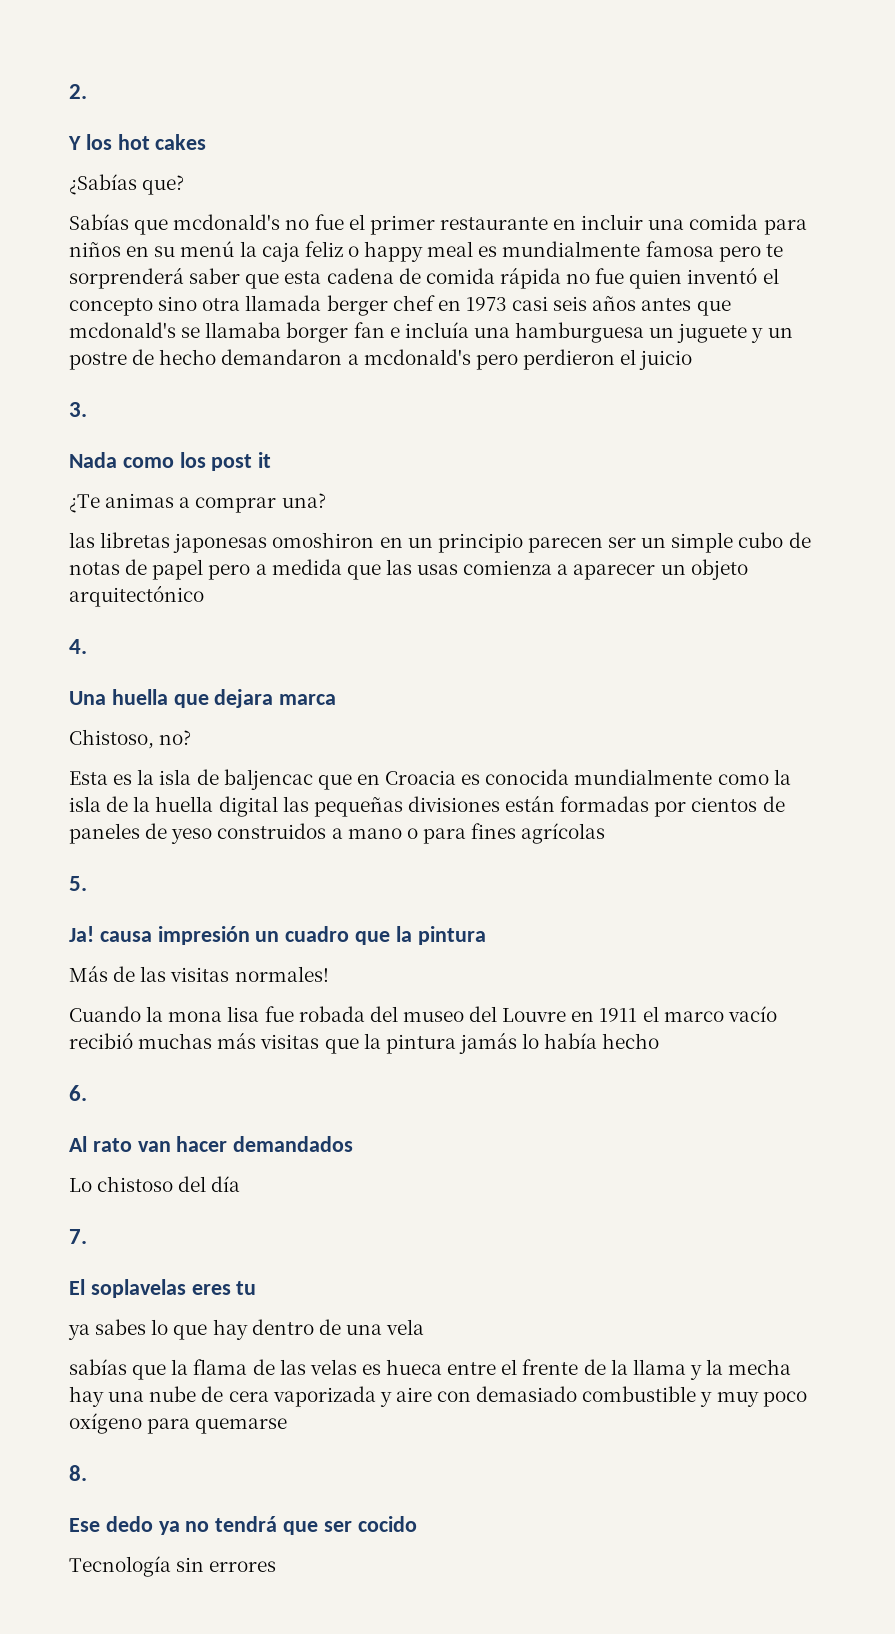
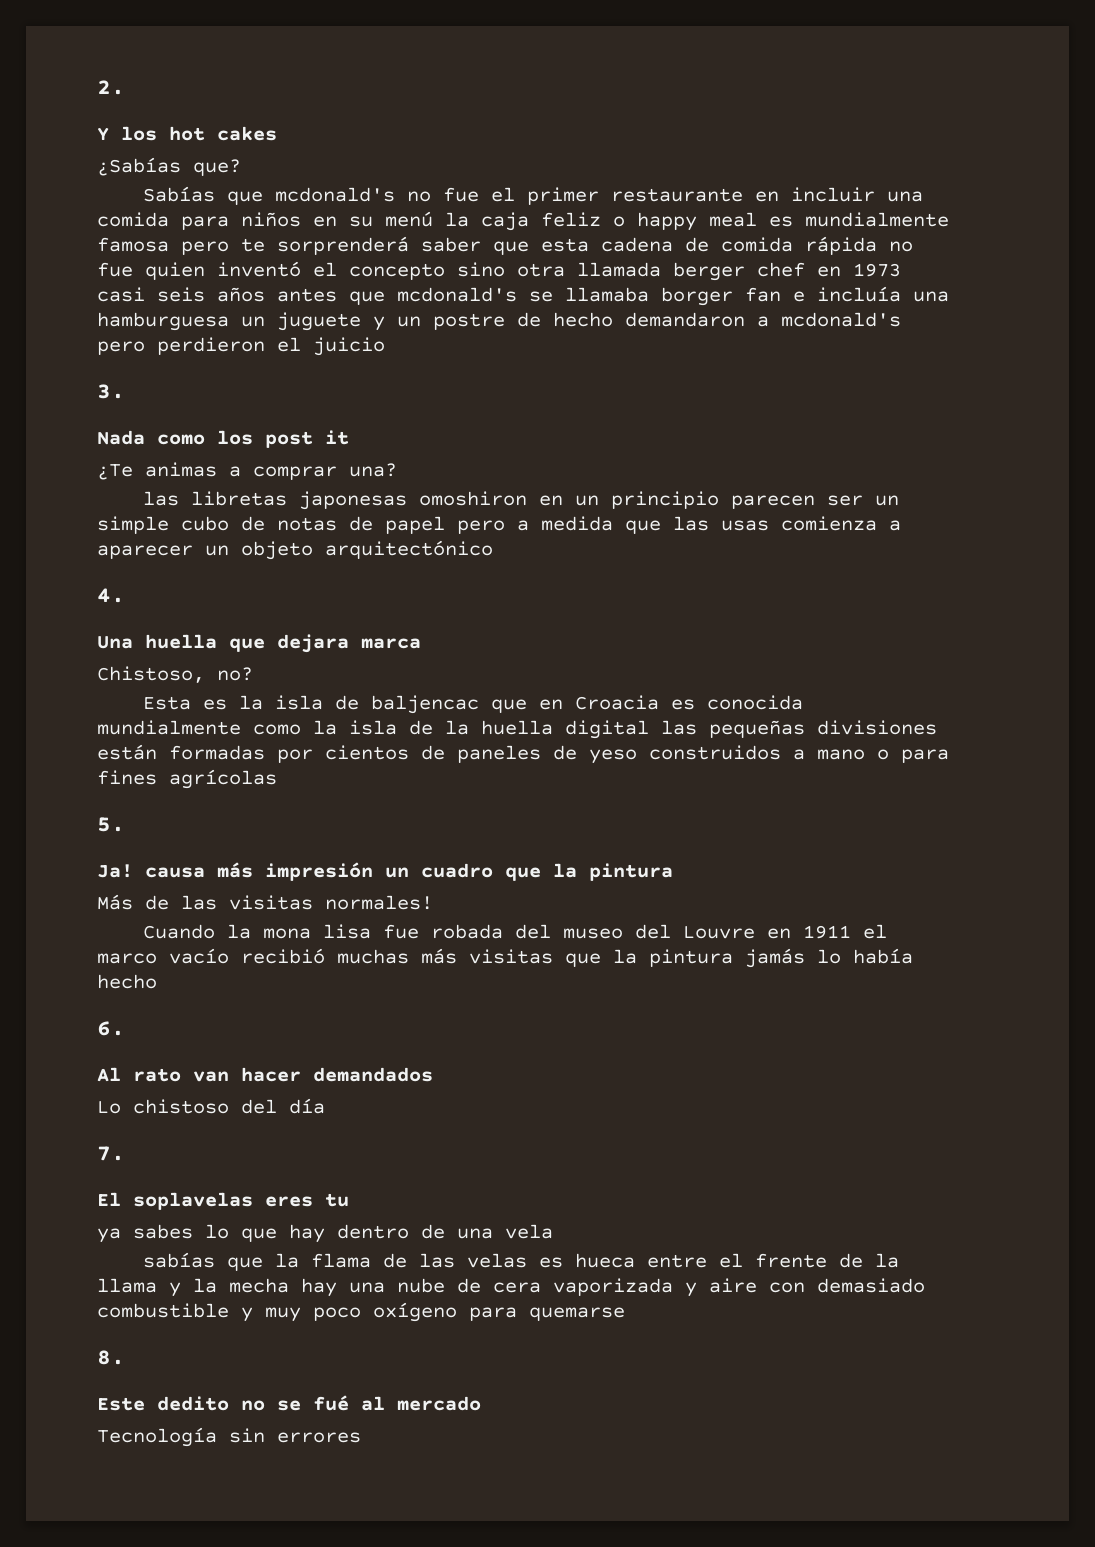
- Ja! causa impresión un cuadro que la pintura
+ Ja! causa más impresión un cuadro que la pintura
- Ese dedo ya no tendrá que ser cocido
+ Este dedito no se fué al mercado

